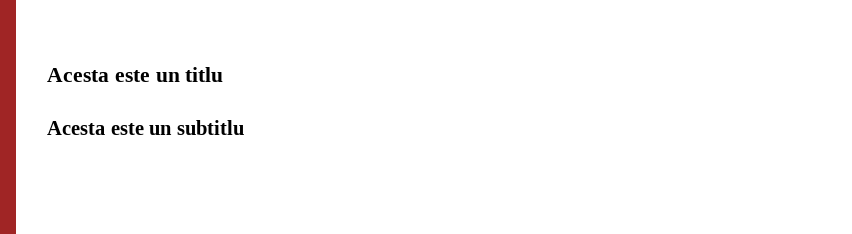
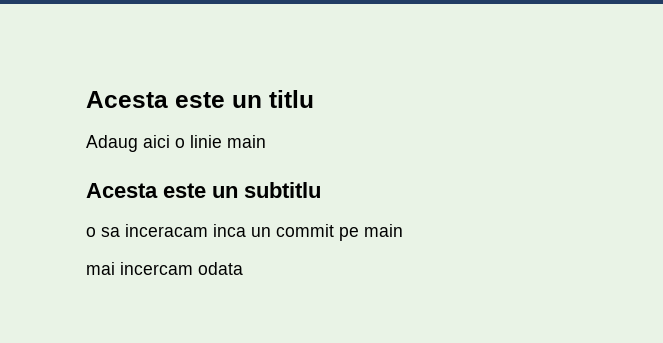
+ Adaug aici o linie main
+ o sa inceracam inca un commit pe main
+ mai incercam odata

